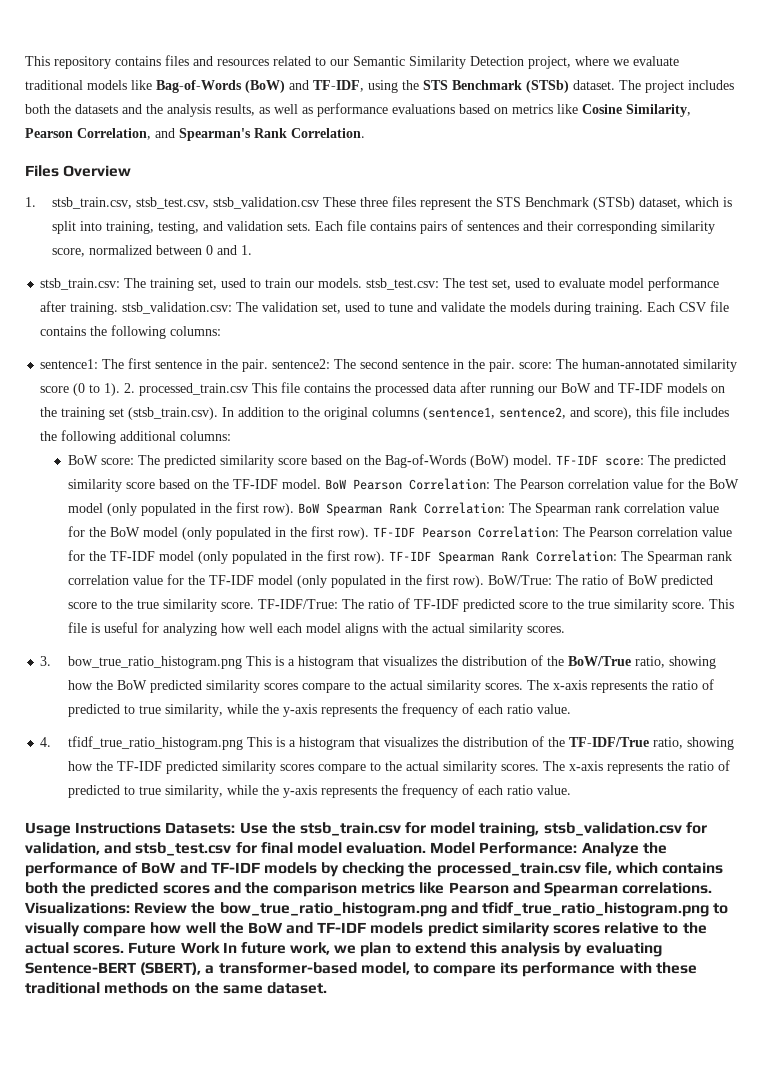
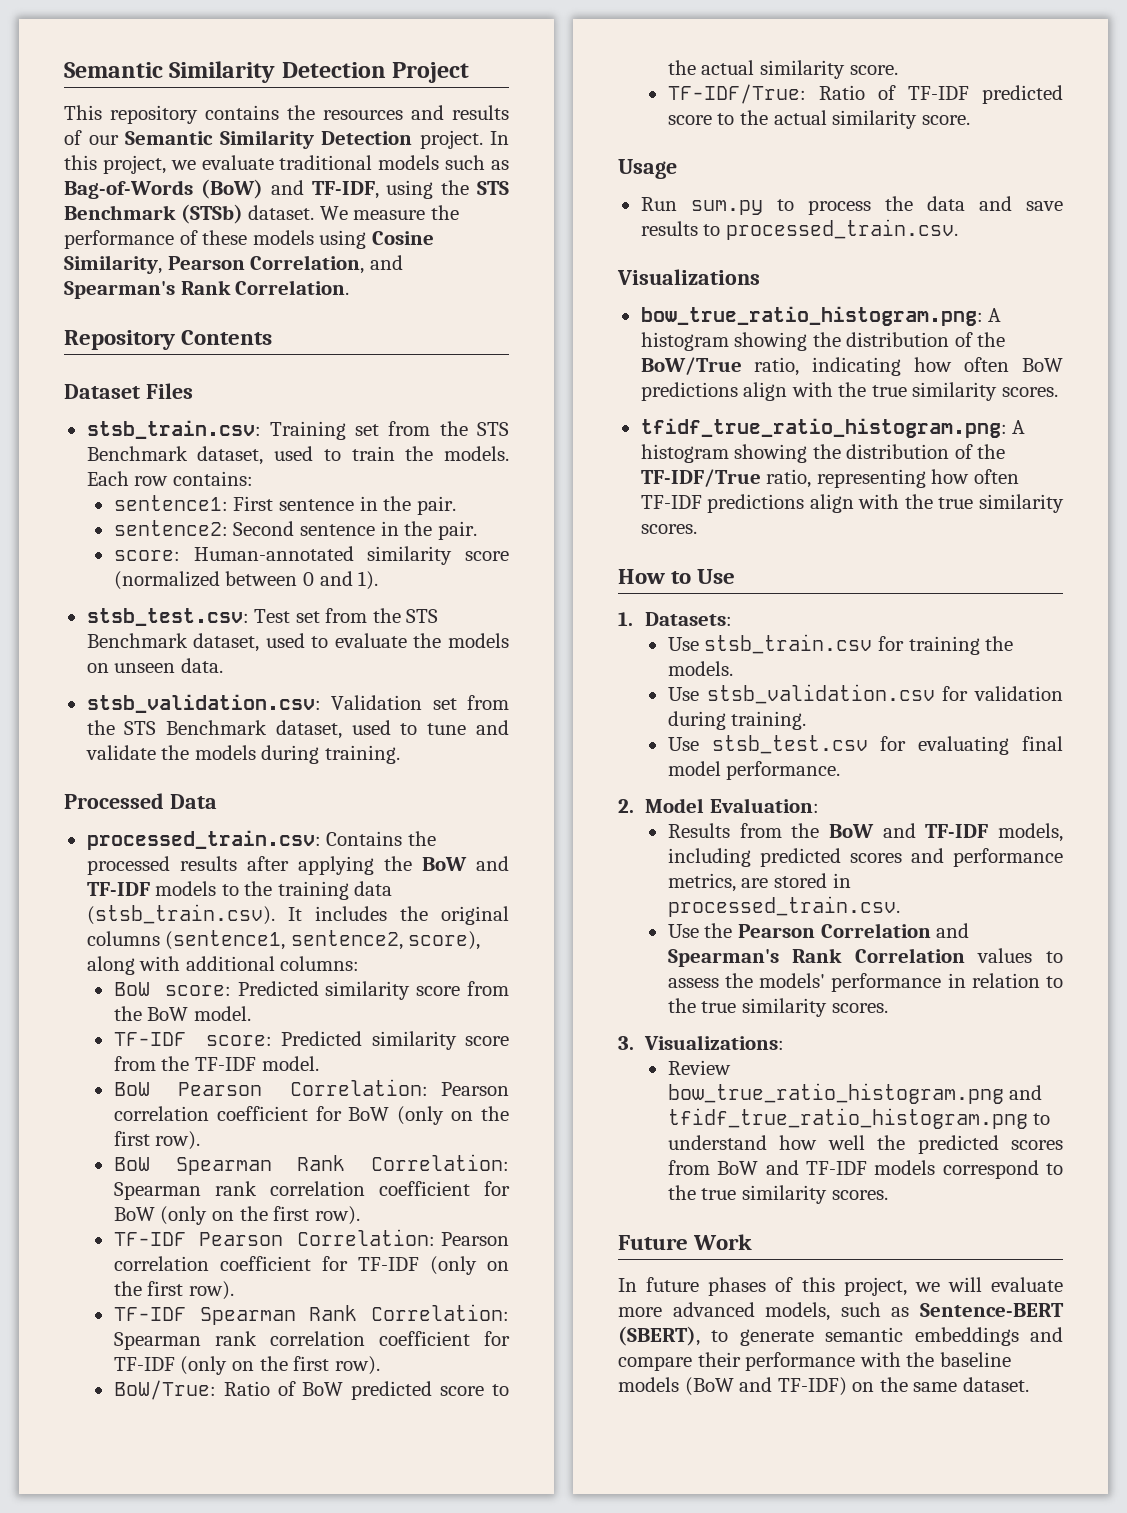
- This repository contains files and resources related to our Semantic Similarity Detection project, where we evaluate traditional models like Bag-of-Words (BoW) and TF-IDF, using the STS Benchmark (STSb) dataset.
+ Semantic Similarity Detection Project
+ This repository contains the resources and results of our Semantic Similarity Detection project. In this project, we evaluate traditional models such as Bag-of-Words (BoW) and TF-IDF, using the STS Benchmark (STSb) dataset.
- The project includes both the datasets and the analysis results, as well as performance evaluations based on metrics like Cosine Similarity, Pearson Correlation, and Spearman's Rank Correlation.
+ We measure the performance of these models using Cosine Similarity, Pearson Correlation, and Spearman's Rank Correlation.
- Files Overview
- 1. stsb_train.csv, stsb_test.csv, stsb_validation.csv These three files represent the STS Benchmark (STSb) dataset, which is split into training, testing, and validation sets. Each file contains pairs of sentences and their corresponding similarity score, normalized between 0 and 1.
- stsb_train.csv: The training set, used to train our models. stsb_test.csv: The test set, used to evaluate model performance after training. stsb_validation.csv: The validation set, used to tune and validate the models during training. Each CSV file contains the following columns:
- sentence1: The first sentence in the pair. sentence2: The second sentence in the pair. score: The human-annotated similarity score (0 to 1). 2. processed_train.csv This file contains the processed data after running our BoW and TF-IDF models on the training set (stsb_train.csv). In addition to the original columns (sentence1, sentence2, and score), this file includes the following additional columns:
- BoW score: The predicted similarity score based on the Bag-of-Words (BoW) model. TF-IDF score:
+ Repository Contents
+ Dataset Files
+ stsb_train.csv: Training set from the STS Benchmark dataset, used to train the models. Each row contains:
+ sentence1: First sentence in the pair.
+ sentence2: Second sentence in the pair.
+ score: Human-annotated similarity score (normalized between 0 and 1).
+ stsb_test.csv: Test set from the STS Benchmark dataset, used to evaluate the models on unseen data.
+ stsb_validation.csv: Validation set from the STS Benchmark dataset, used to tune and validate the models during training.
+ Processed Data
+ processed_train.csv: Contains the processed results after applying the BoW and TF-IDF models to the training data (stsb_train.csv). It includes the original columns (sentence1, sentence2, score), along with additional columns:
+ BoW score: Predicted similarity score from the BoW model.
+ TF-IDF score:
- The predicted similarity score based on the TF-IDF model. BoW Pearson Correlation:
+ Predicted similarity score from the TF-IDF model.
+ BoW Pearson Correlation:
- The Pearson correlation value for the BoW model (only populated in the first row). BoW Spearman Rank Correlation:
+ Pearson correlation coefficient for BoW (only on the first row).
+ BoW Spearman Rank Correlation:
- The Spearman rank correlation value for the BoW model (only populated in the first row). TF-IDF Pearson Correlation:
+ Spearman rank correlation coefficient for BoW (only on the first row).
+ TF-IDF Pearson Correlation:
- The Pearson correlation value for the TF-IDF model (only populated in the first row). TF-IDF Spearman Rank Correlation:
+ Pearson correlation coefficient for TF-IDF (only on the first row).
+ TF-IDF Spearman Rank Correlation:
- The Spearman rank correlation value for the TF-IDF model (only populated in the first row). BoW/True: The ratio of BoW predicted score to the true similarity score. TF-IDF/True: The ratio of TF-IDF predicted score to the true similarity score. This file is useful for analyzing how well each model aligns with the actual similarity scores.
- 3. bow_true_ratio_histogram.png This is a histogram that visualizes the distribution of the BoW/True ratio, showing how the BoW predicted similarity scores compare to the actual similarity scores. The x-axis represents the ratio of predicted to true similarity, while the y-axis represents the frequency of each ratio value.
- 4. tfidf_true_ratio_histogram.png This is a histogram that visualizes the distribution of the TF-IDF/True ratio, showing how the TF-IDF predicted similarity scores compare to the actual similarity scores. The x-axis represents the ratio of predicted to true similarity, while the y-axis represents the frequency of each ratio value.
- Usage Instructions Datasets: Use the stsb_train.csv for model training, stsb_validation.csv for validation, and stsb_test.csv for final model evaluation. Model Performance: Analyze the performance of BoW and TF-IDF models by checking the processed_train.csv file, which contains both the predicted scores and the comparison metrics like Pearson and Spearman correlations. Visualizations: Review the bow_true_ratio_histogram.png and tfidf_true_ratio_histogram.png to visually compare how well the BoW and TF-IDF models predict similarity scores relative to the actual scores. Future Work In future work, we plan to extend this analysis by evaluating Sentence-BERT (SBERT), a transformer-based model, to compare its performance with these traditional methods on the same dataset.
+ Spearman rank correlation coefficient for TF-IDF (only on the first row).
+ BoW/True: Ratio of BoW predicted score to the actual similarity score.
+ TF-IDF/True: Ratio of TF-IDF predicted score to the actual similarity score.
+ Usage
+ Run sum.py to process the data and save results to processed_train.csv.
+ Visualizations
+ bow_true_ratio_histogram.png: A histogram showing the distribution of the BoW/True ratio, indicating how often BoW predictions align with the true similarity scores.
+ tfidf_true_ratio_histogram.png: A histogram showing the distribution of the TF-IDF/True ratio, representing how often TF-IDF predictions align with the true similarity scores.
+ How to Use
+ 1. Datasets:
+ Use stsb_train.csv for training the models.
+ Use stsb_validation.csv for validation during training.
+ Use stsb_test.csv for evaluating final model performance.
+ 2. Model Evaluation:
+ Results from the BoW and TF-IDF models, including predicted scores and performance metrics, are stored in processed_train.csv.
+ Use the Pearson Correlation and Spearman's Rank Correlation values to assess the models' performance in relation to the true similarity scores.
+ 3. Visualizations:
+ Review bow_true_ratio_histogram.png and tfidf_true_ratio_histogram.png to understand how well the predicted scores from BoW and TF-IDF models correspond to the true similarity scores.
+ Future Work
+ In future phases of this project, we will evaluate more advanced models, such as Sentence-BERT (SBERT), to generate semantic embeddings and compare their performance with the baseline models (BoW and TF-IDF) on the same dataset.

